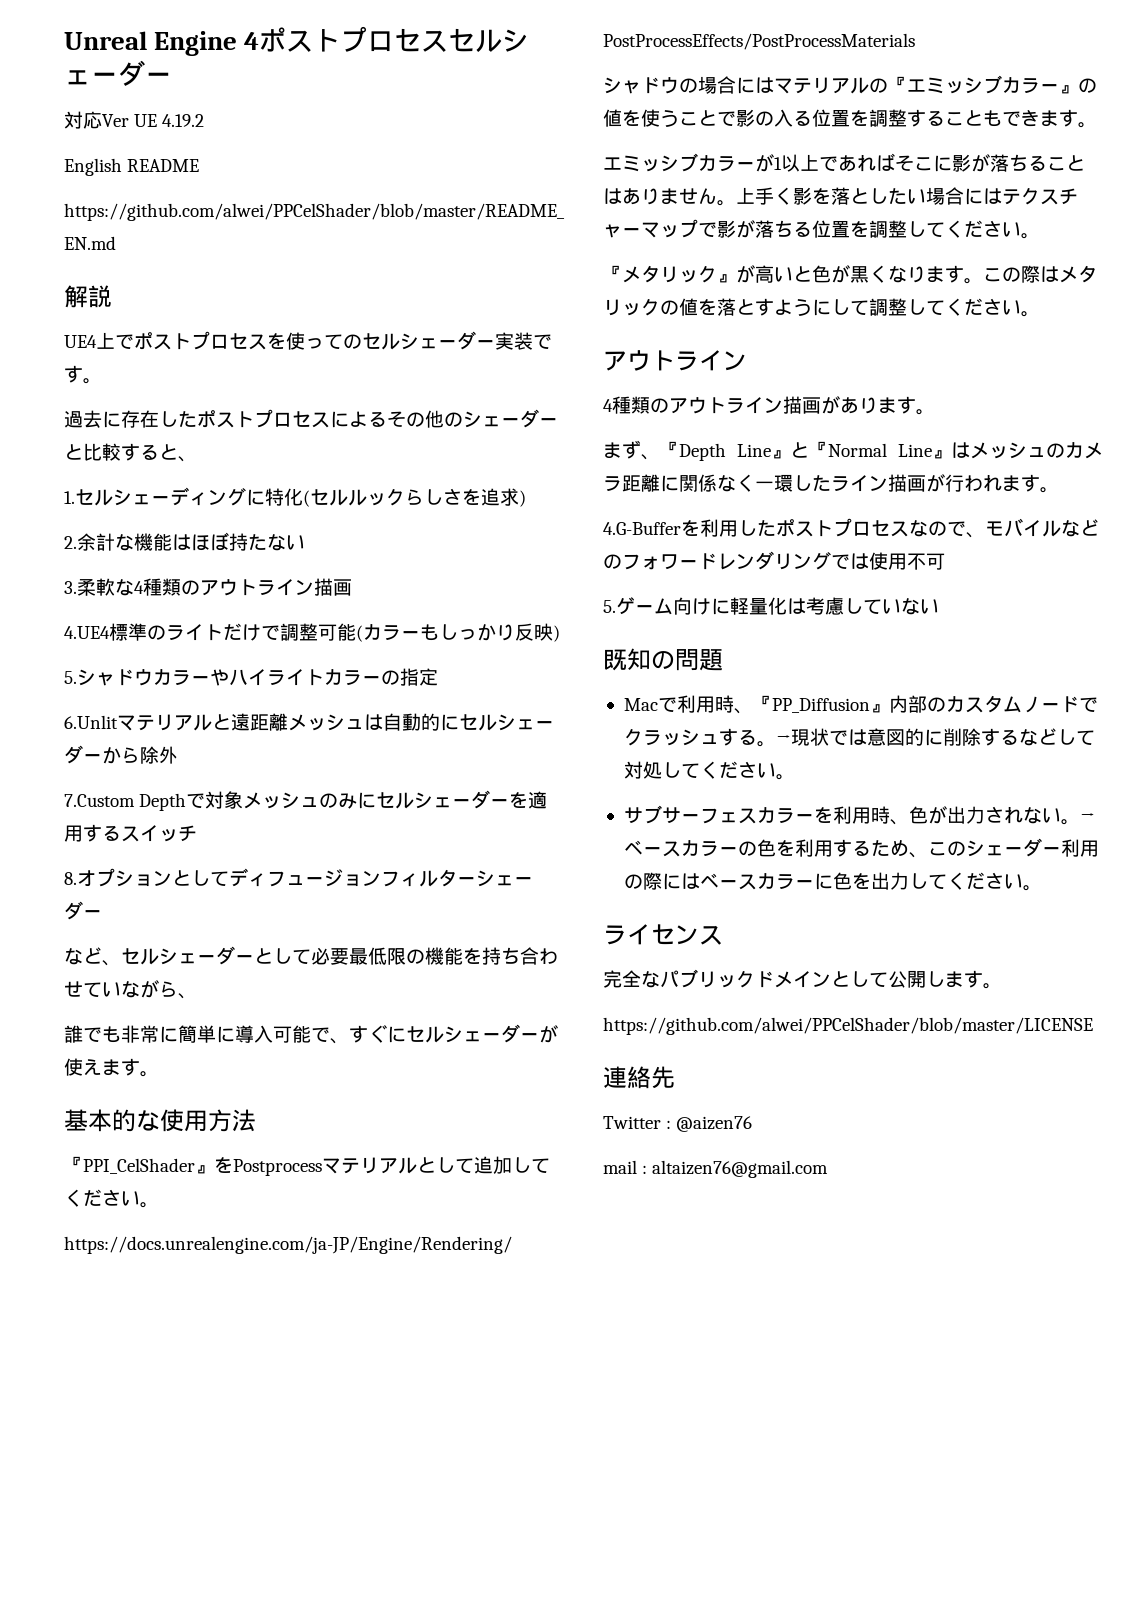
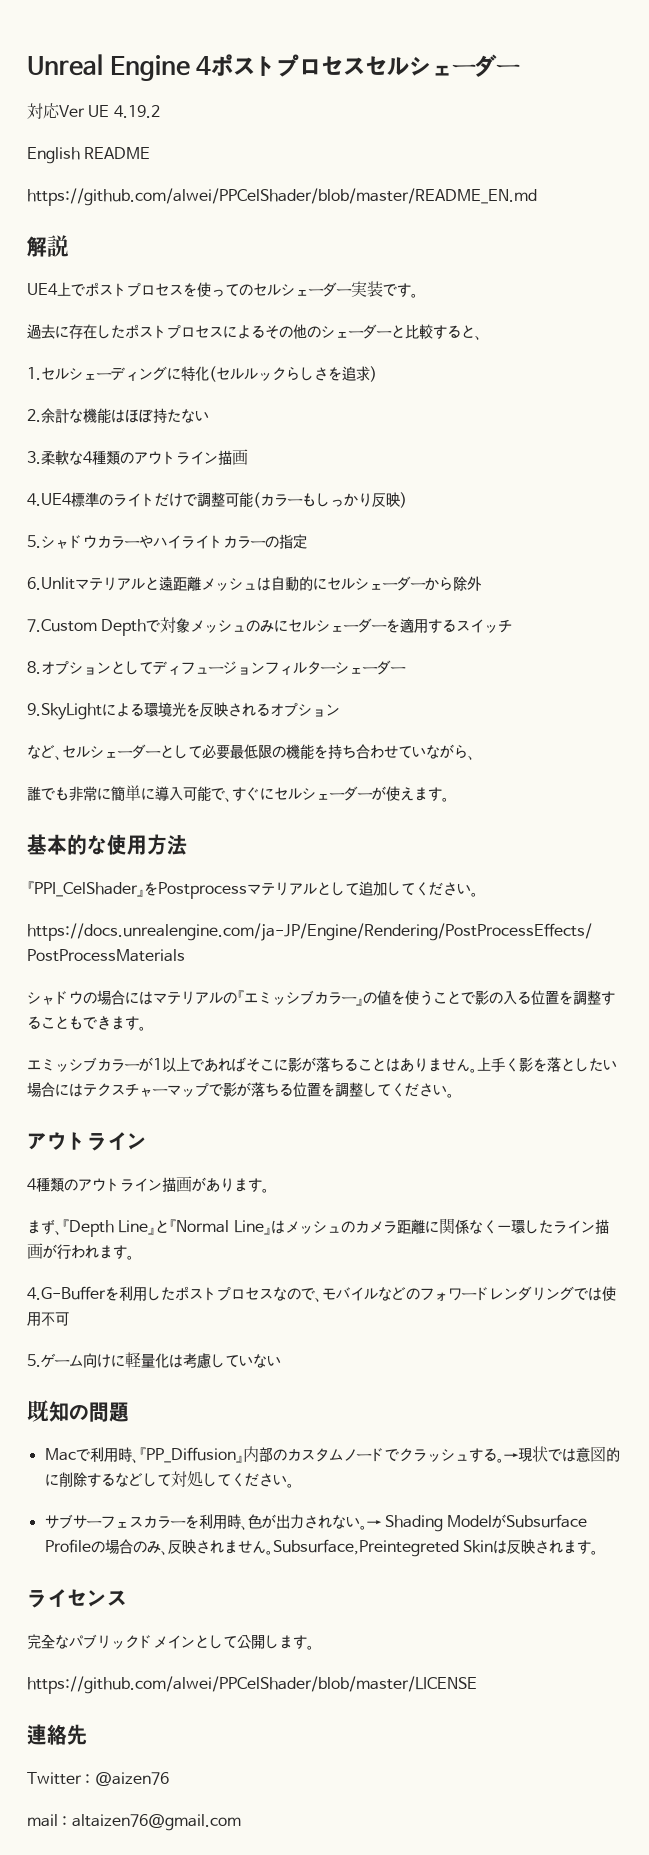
+ 9.SkyLightによる環境光を反映されるオプション
- 『メタリック』が高いと色が黒くなります。この際はメタリックの値を落とすようにして調整してください。
- →ベースカラーの色を利用するため、このシェーダー利用の際にはベースカラーに色を出力してください。
+ → Shading ModelがSubsurface Profileの場合のみ、反映されません。Subsurface,Preintegreted Skinは反映されます。

